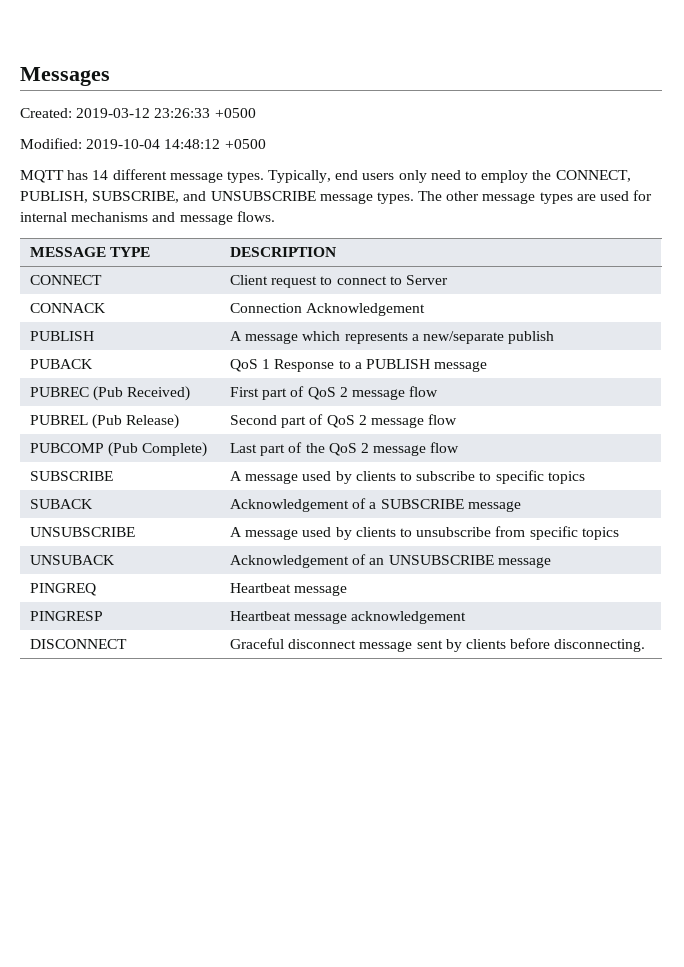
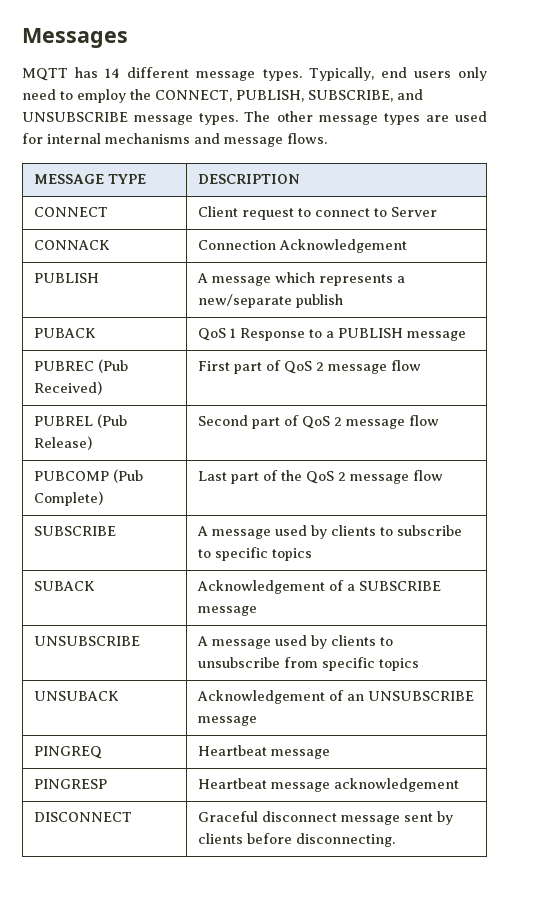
- Created: 2019-03-12 23:26:33 +0500
- Modified: 2019-10-04 14:48:12 +0500

